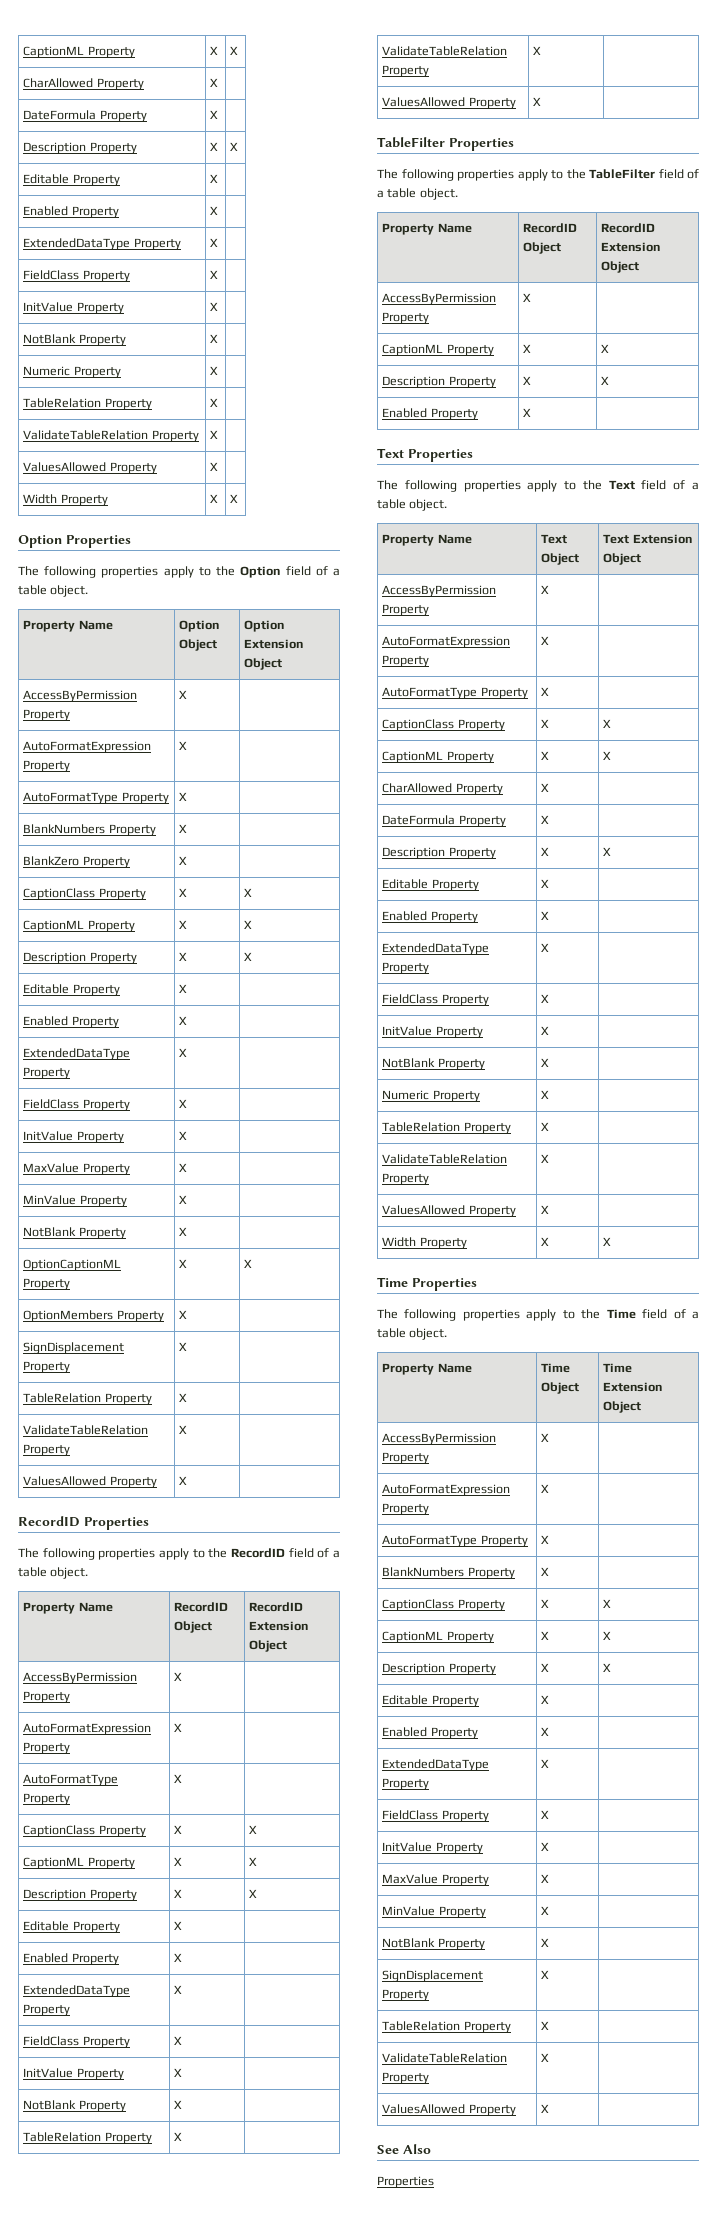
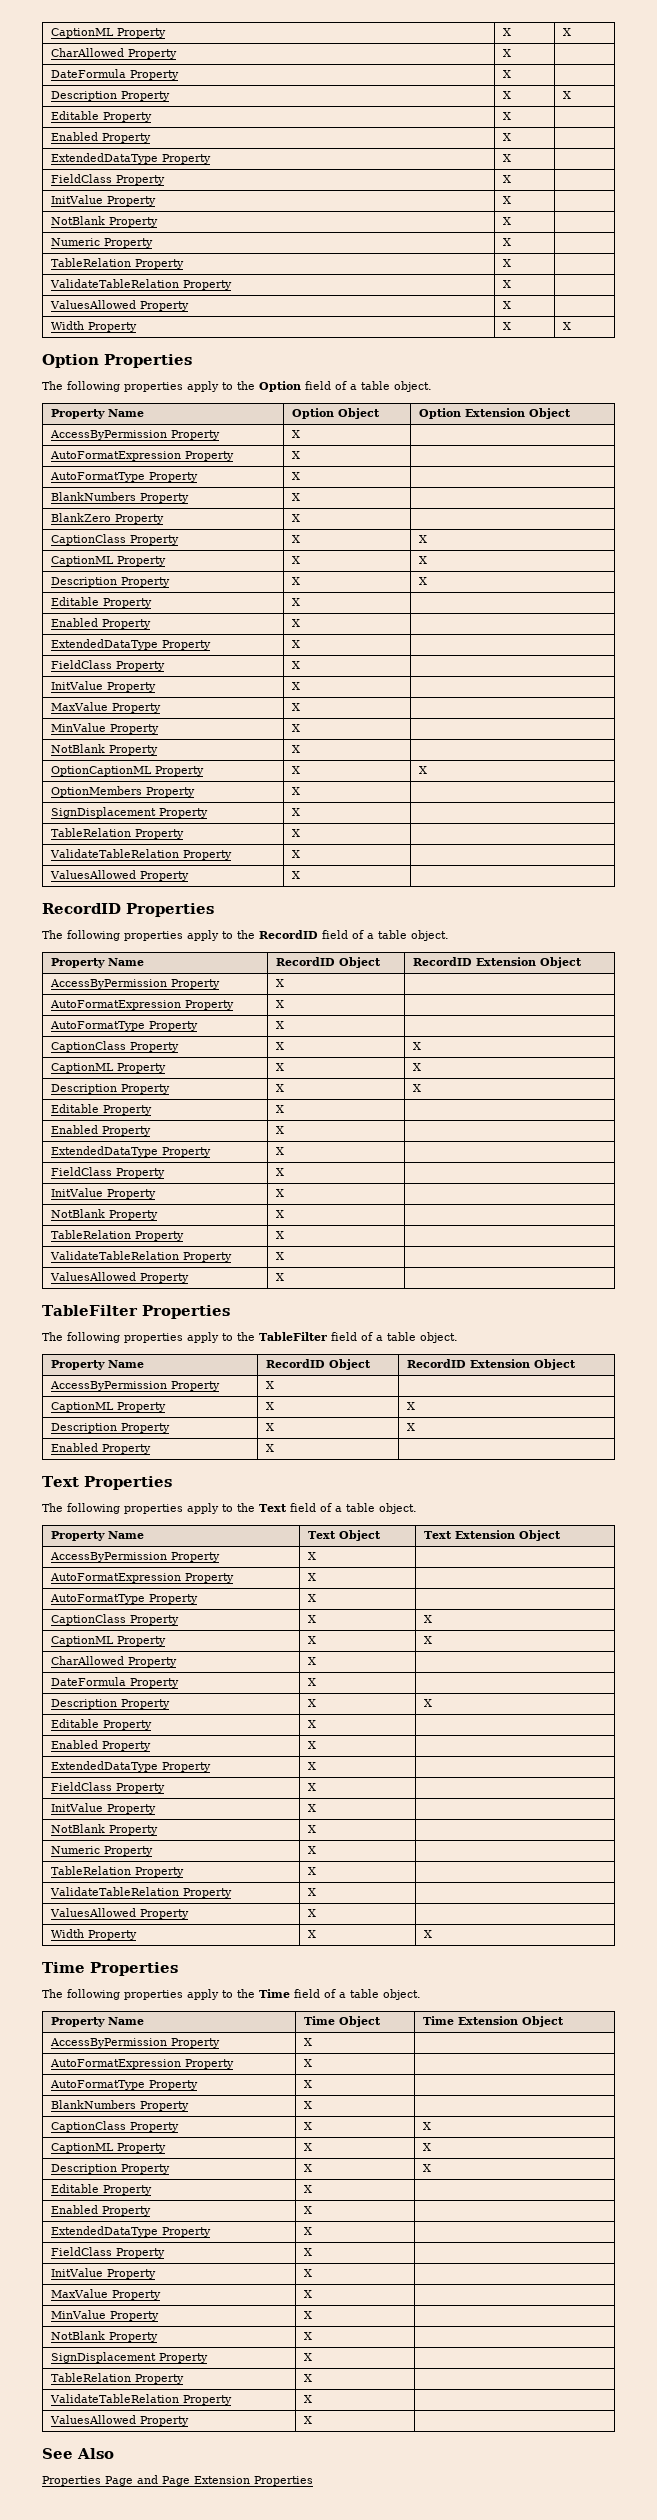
  See Also
- Properties
+ Properties Page and Page Extension Properties

